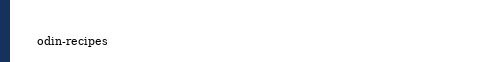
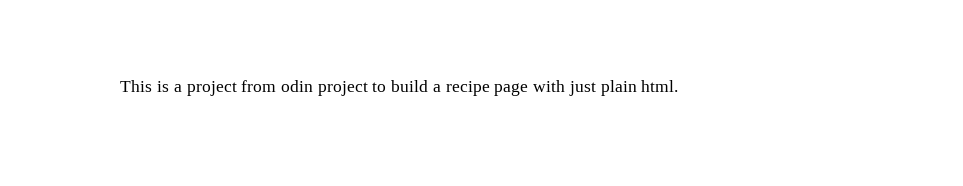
- odin-recipes
+ This is a project from odin project to build a recipe page with just plain html.

